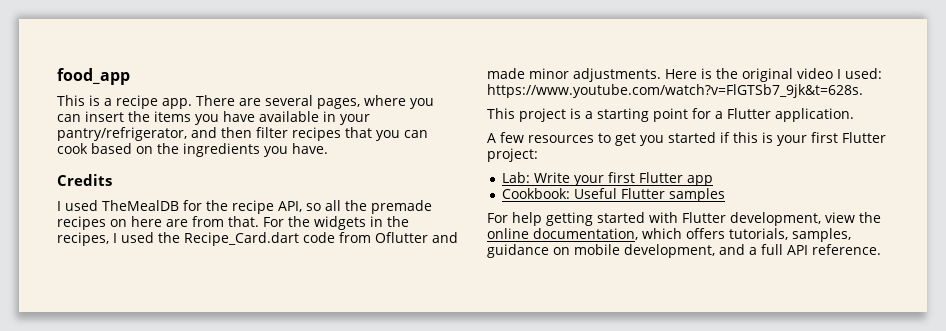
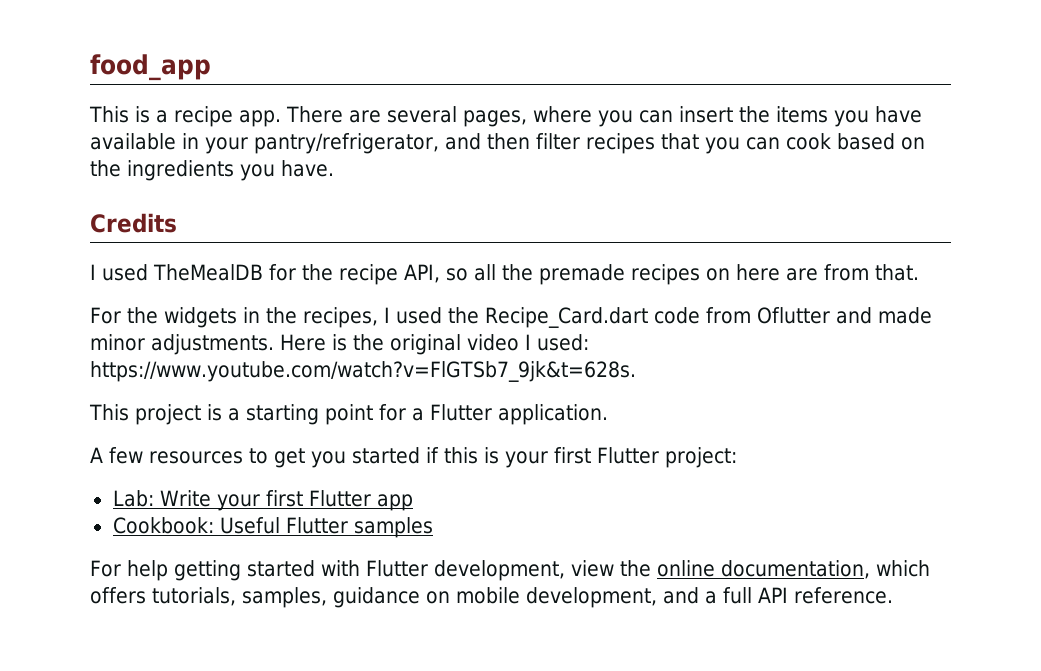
- I used TheMealDB for the recipe API, so all the premade recipes on here are from that. For the widgets in the recipes, I used the Recipe_Card.dart code from Oflutter and made minor adjustments.
+ I used TheMealDB for the recipe API, so all the premade recipes on here are from that.
+ For the widgets in the recipes, I used the Recipe_Card.dart code from Oflutter and made minor adjustments.

